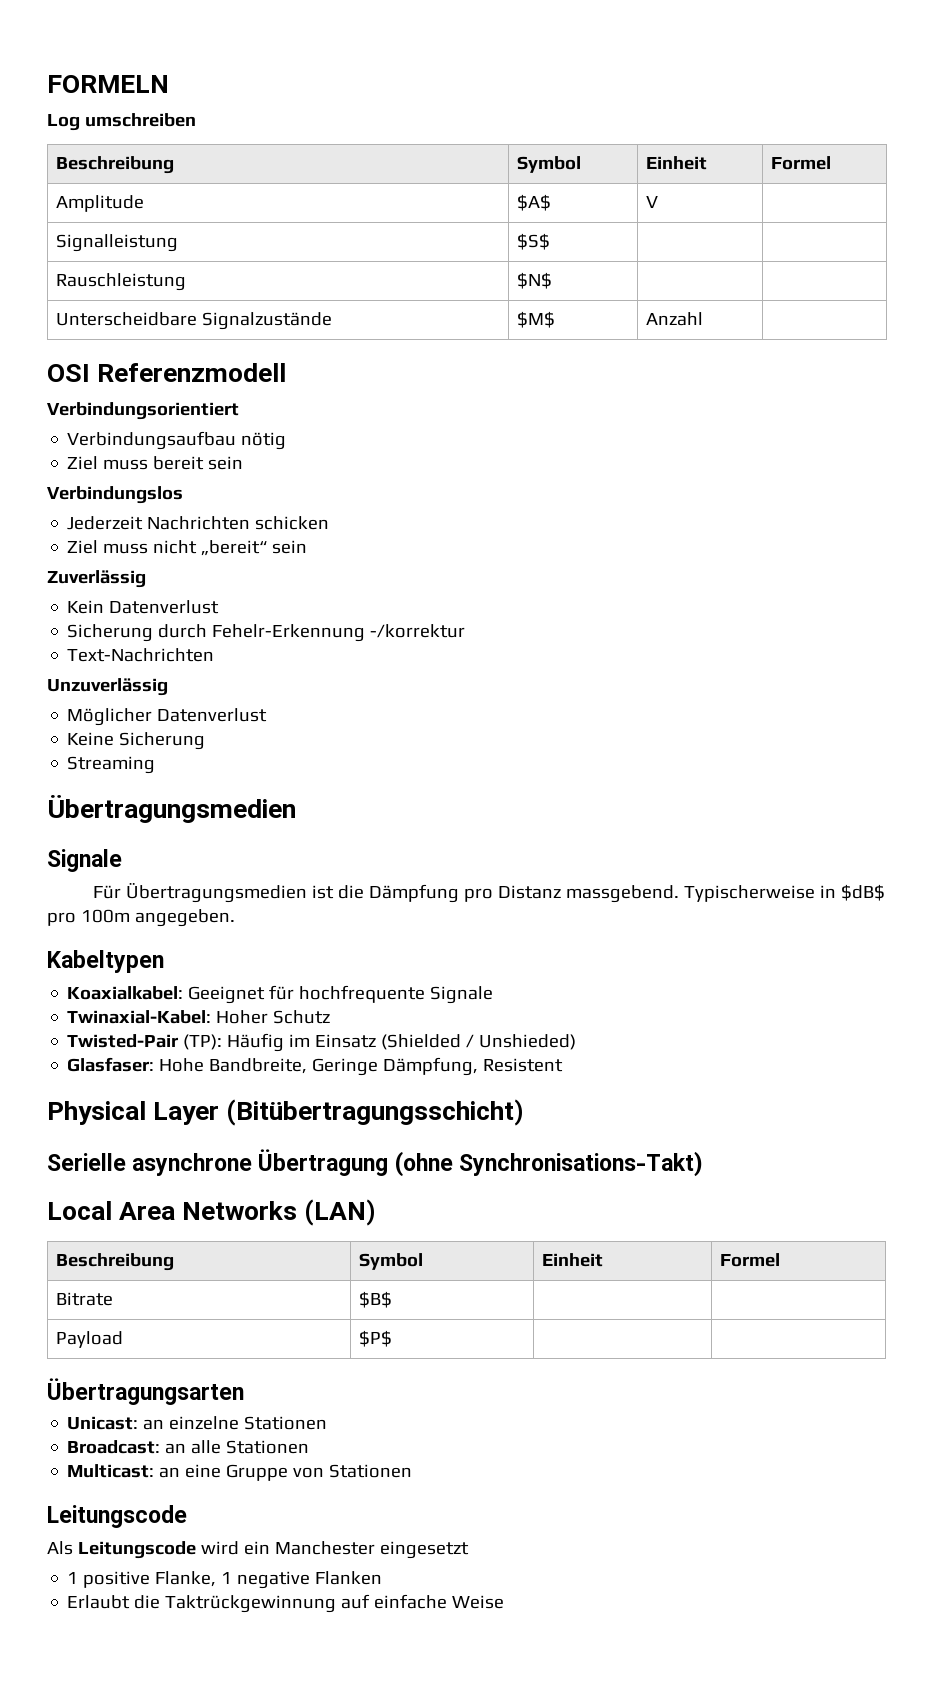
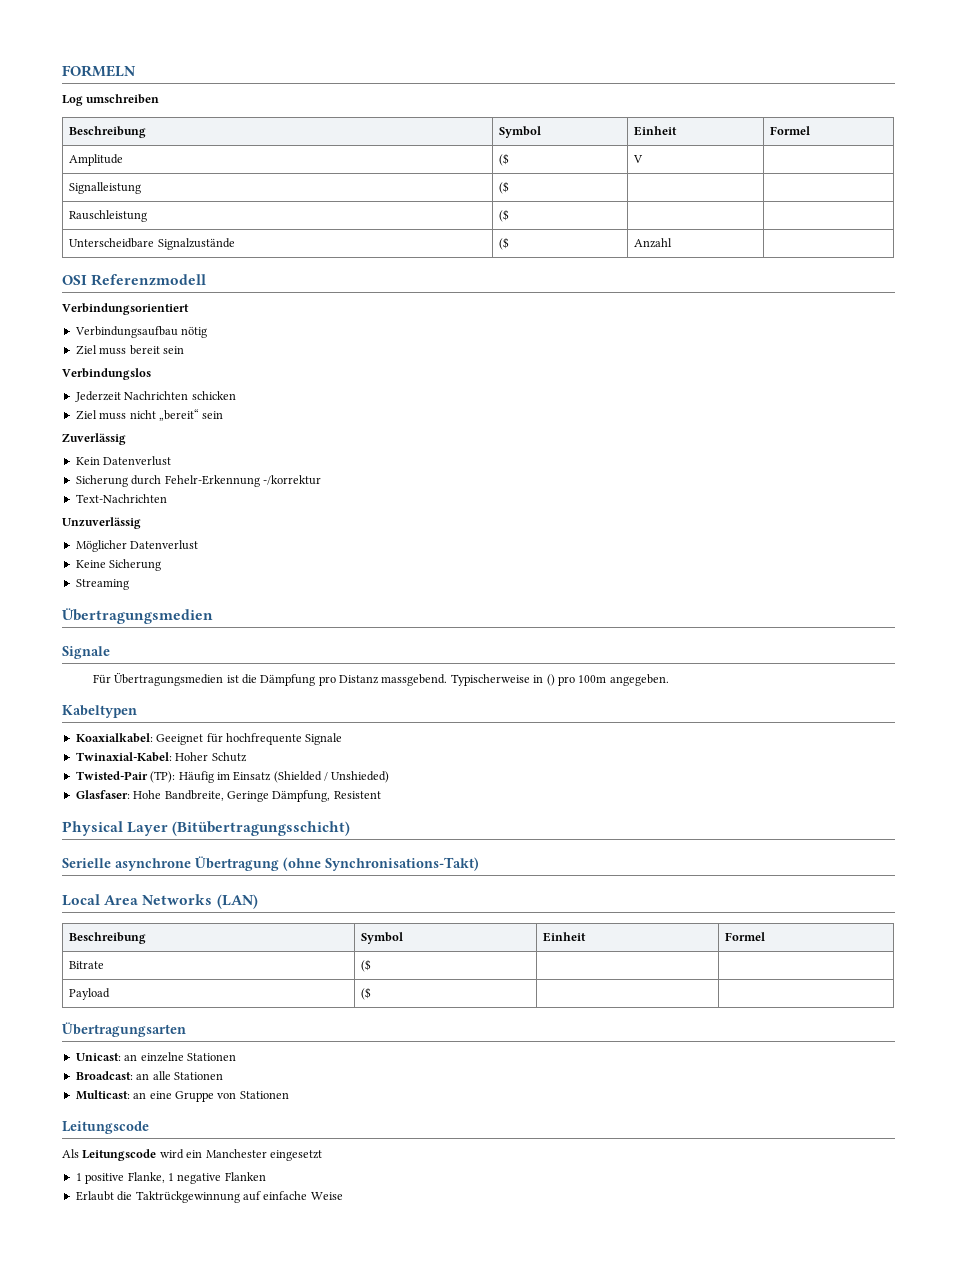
- Amplitude | $A$ | V |
+ Amplitude | ($ | V |
- Signalleistung | $S$ | |
+ Signalleistung | ($ | |
- Rauschleistung | $N$ | |
+ Rauschleistung | ($ | |
- Unterscheidbare Signalzustände | $M$ | Anzahl |
+ Unterscheidbare Signalzustände | ($ | Anzahl |
- Typischerweise in $dB$ pro 100m angegeben.
+ Typischerweise in () pro 100m angegeben.
- Bitrate | $B$ | |
+ Bitrate | ($ | |
- Payload | $P$ | |
+ Payload | ($ | |

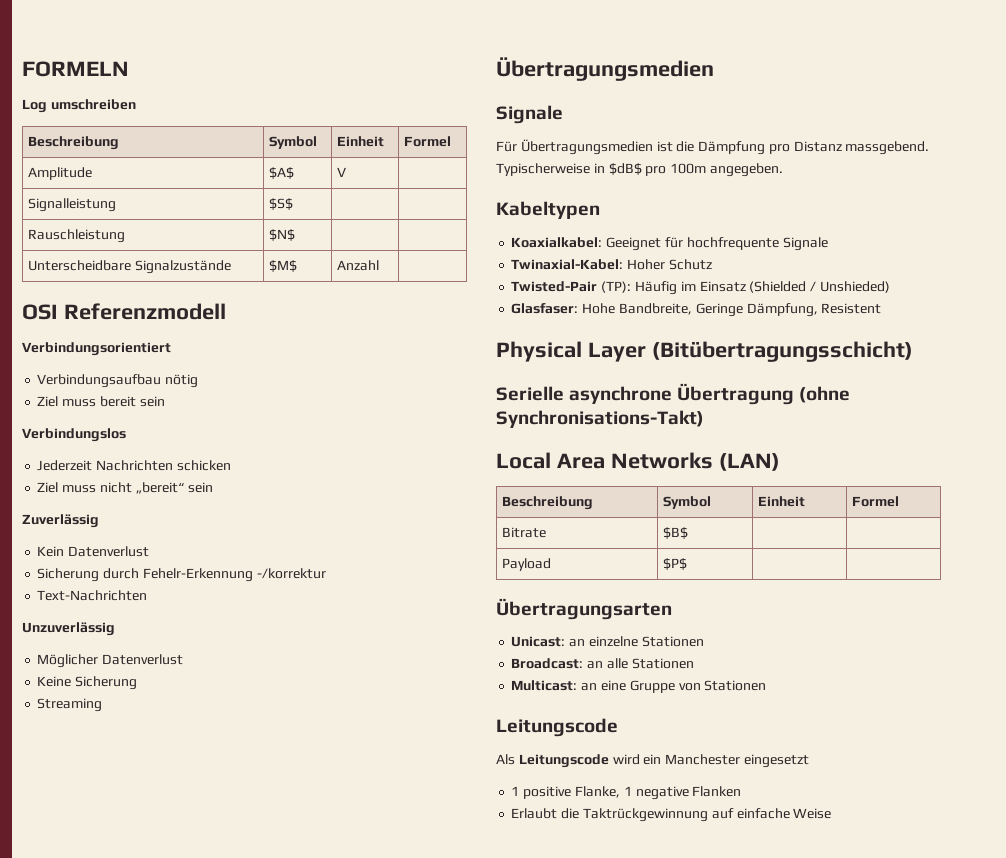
- Amplitude | ($ | V |
+ Amplitude | $A$ | V |
- Signalleistung | ($ | |
+ Signalleistung | $S$ | |
- Rauschleistung | ($ | |
+ Rauschleistung | $N$ | |
- Unterscheidbare Signalzustände | ($ | Anzahl |
+ Unterscheidbare Signalzustände | $M$ | Anzahl |
- Typischerweise in () pro 100m angegeben.
+ Typischerweise in $dB$ pro 100m angegeben.
- Bitrate | ($ | |
+ Bitrate | $B$ | |
- Payload | ($ | |
+ Payload | $P$ | |

